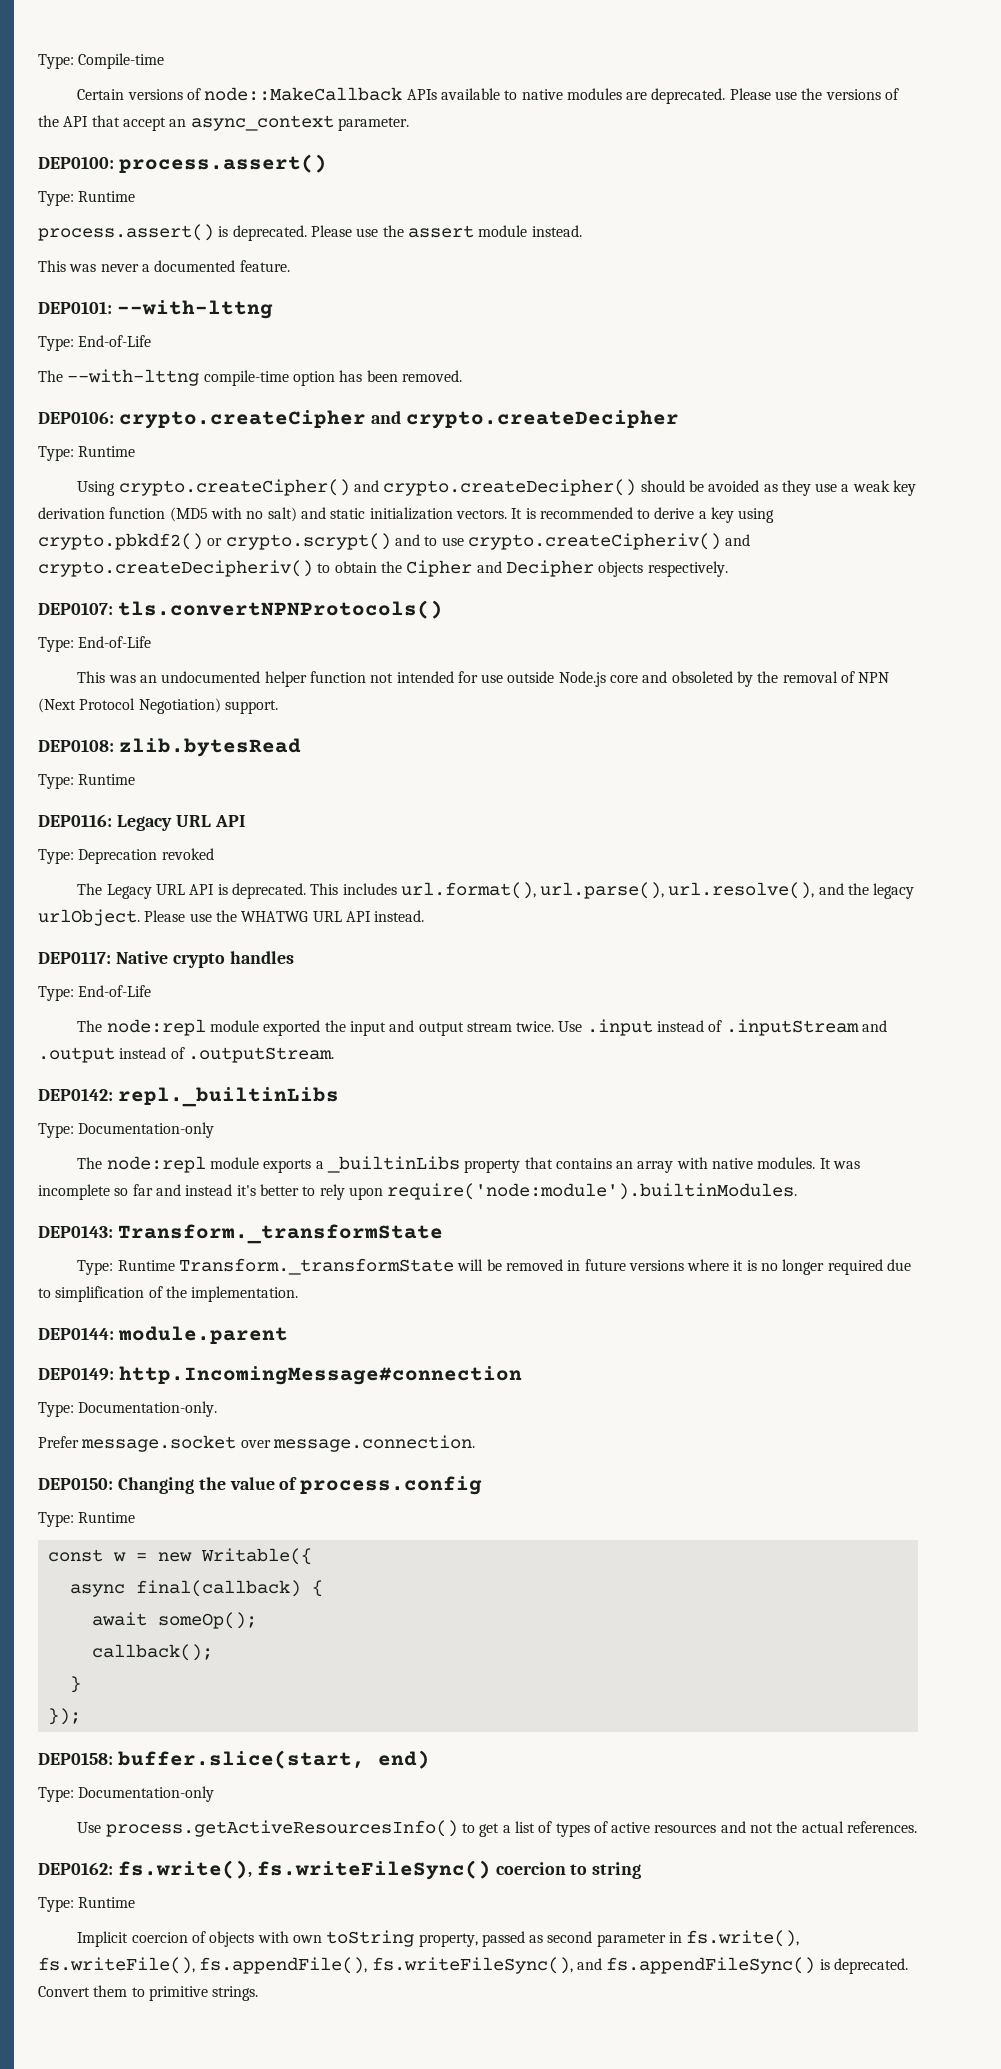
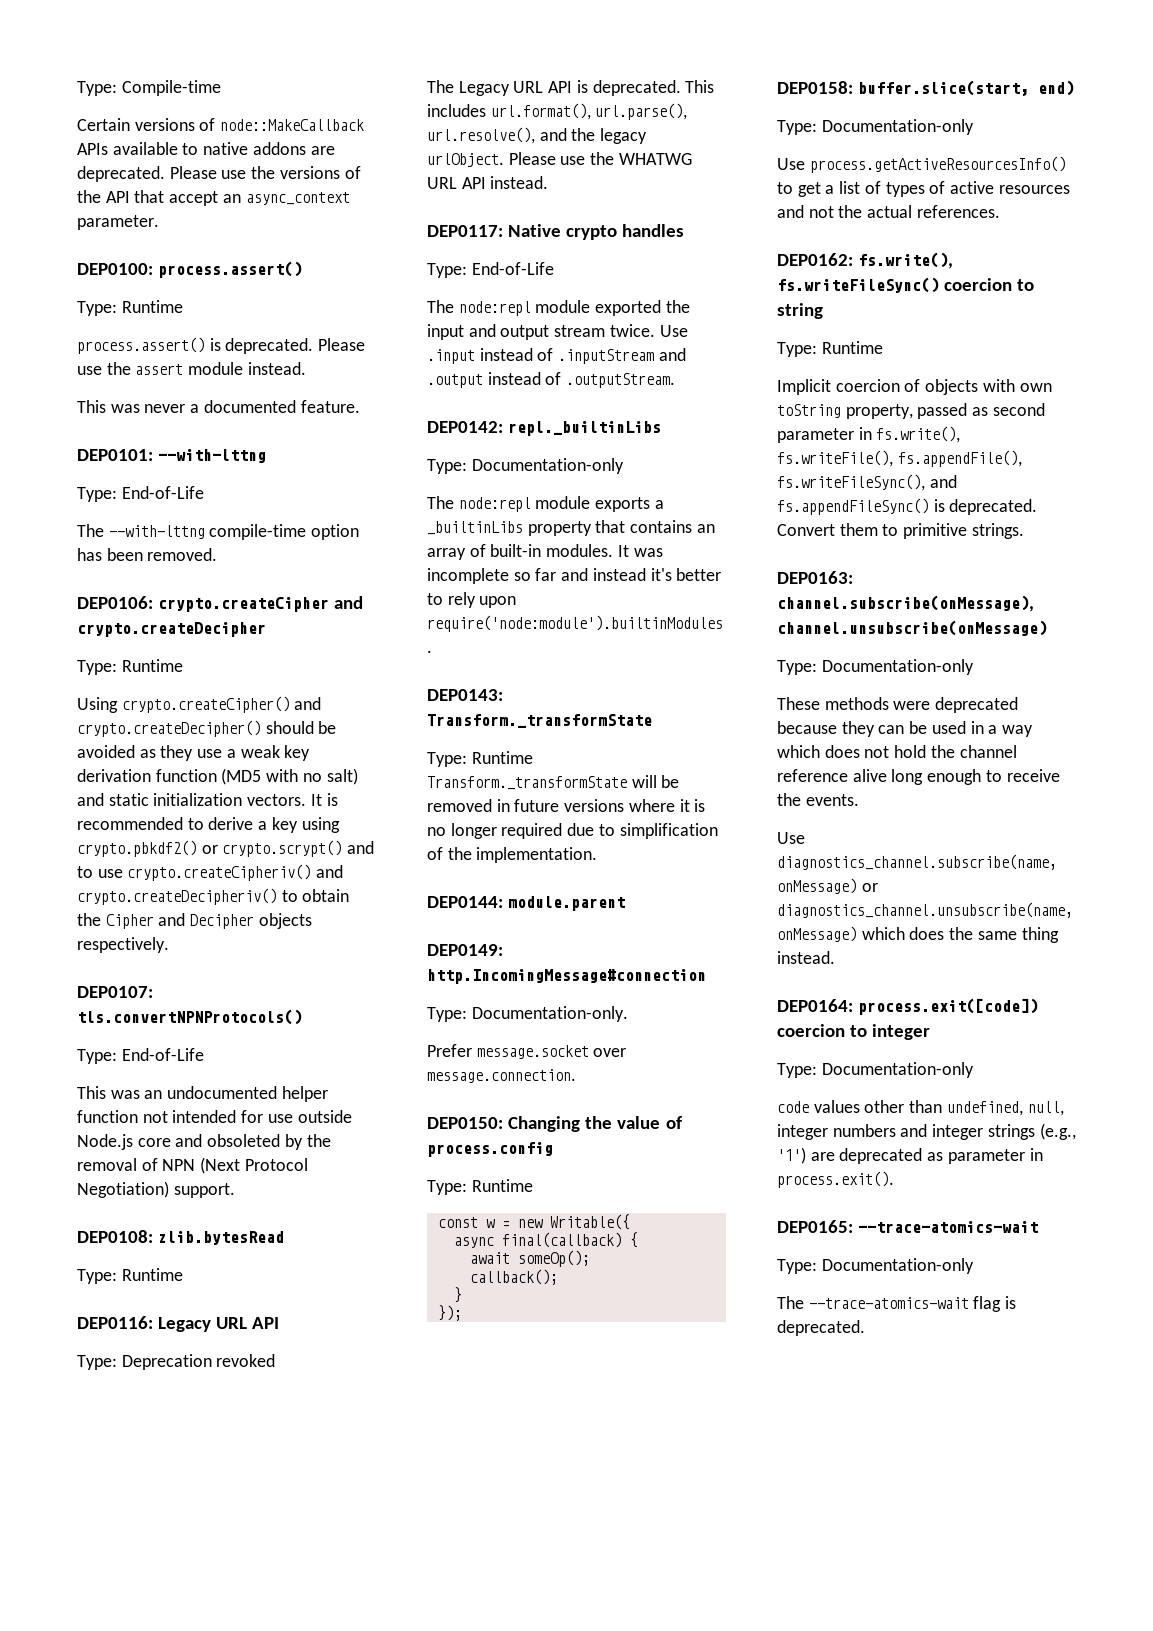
- Certain versions of node::MakeCallback APIs available to native modules are deprecated.
+ Certain versions of node::MakeCallback APIs available to native addons are deprecated.
- The node:repl module exports a _builtinLibs property that contains an array with native modules.
+ The node:repl module exports a _builtinLibs property that contains an array of built-in modules.
+ DEP0163: channel.subscribe(onMessage), channel.unsubscribe(onMessage)
+ Type: Documentation-only
+ These methods were deprecated because they can be used in a way which does not hold the channel reference alive long enough to receive the events.
+ Use diagnostics_channel.subscribe(name, onMessage) or diagnostics_channel.unsubscribe(name, onMessage) which does the same thing instead.
+ DEP0164: process.exit([code]) coercion to integer
+ Type: Documentation-only
+ code values other than undefined, null, integer numbers and integer strings (e.g., '1') are deprecated as parameter in process.exit().
+ DEP0165: --trace-atomics-wait
+ Type: Documentation-only
+ The --trace-atomics-wait flag is deprecated.

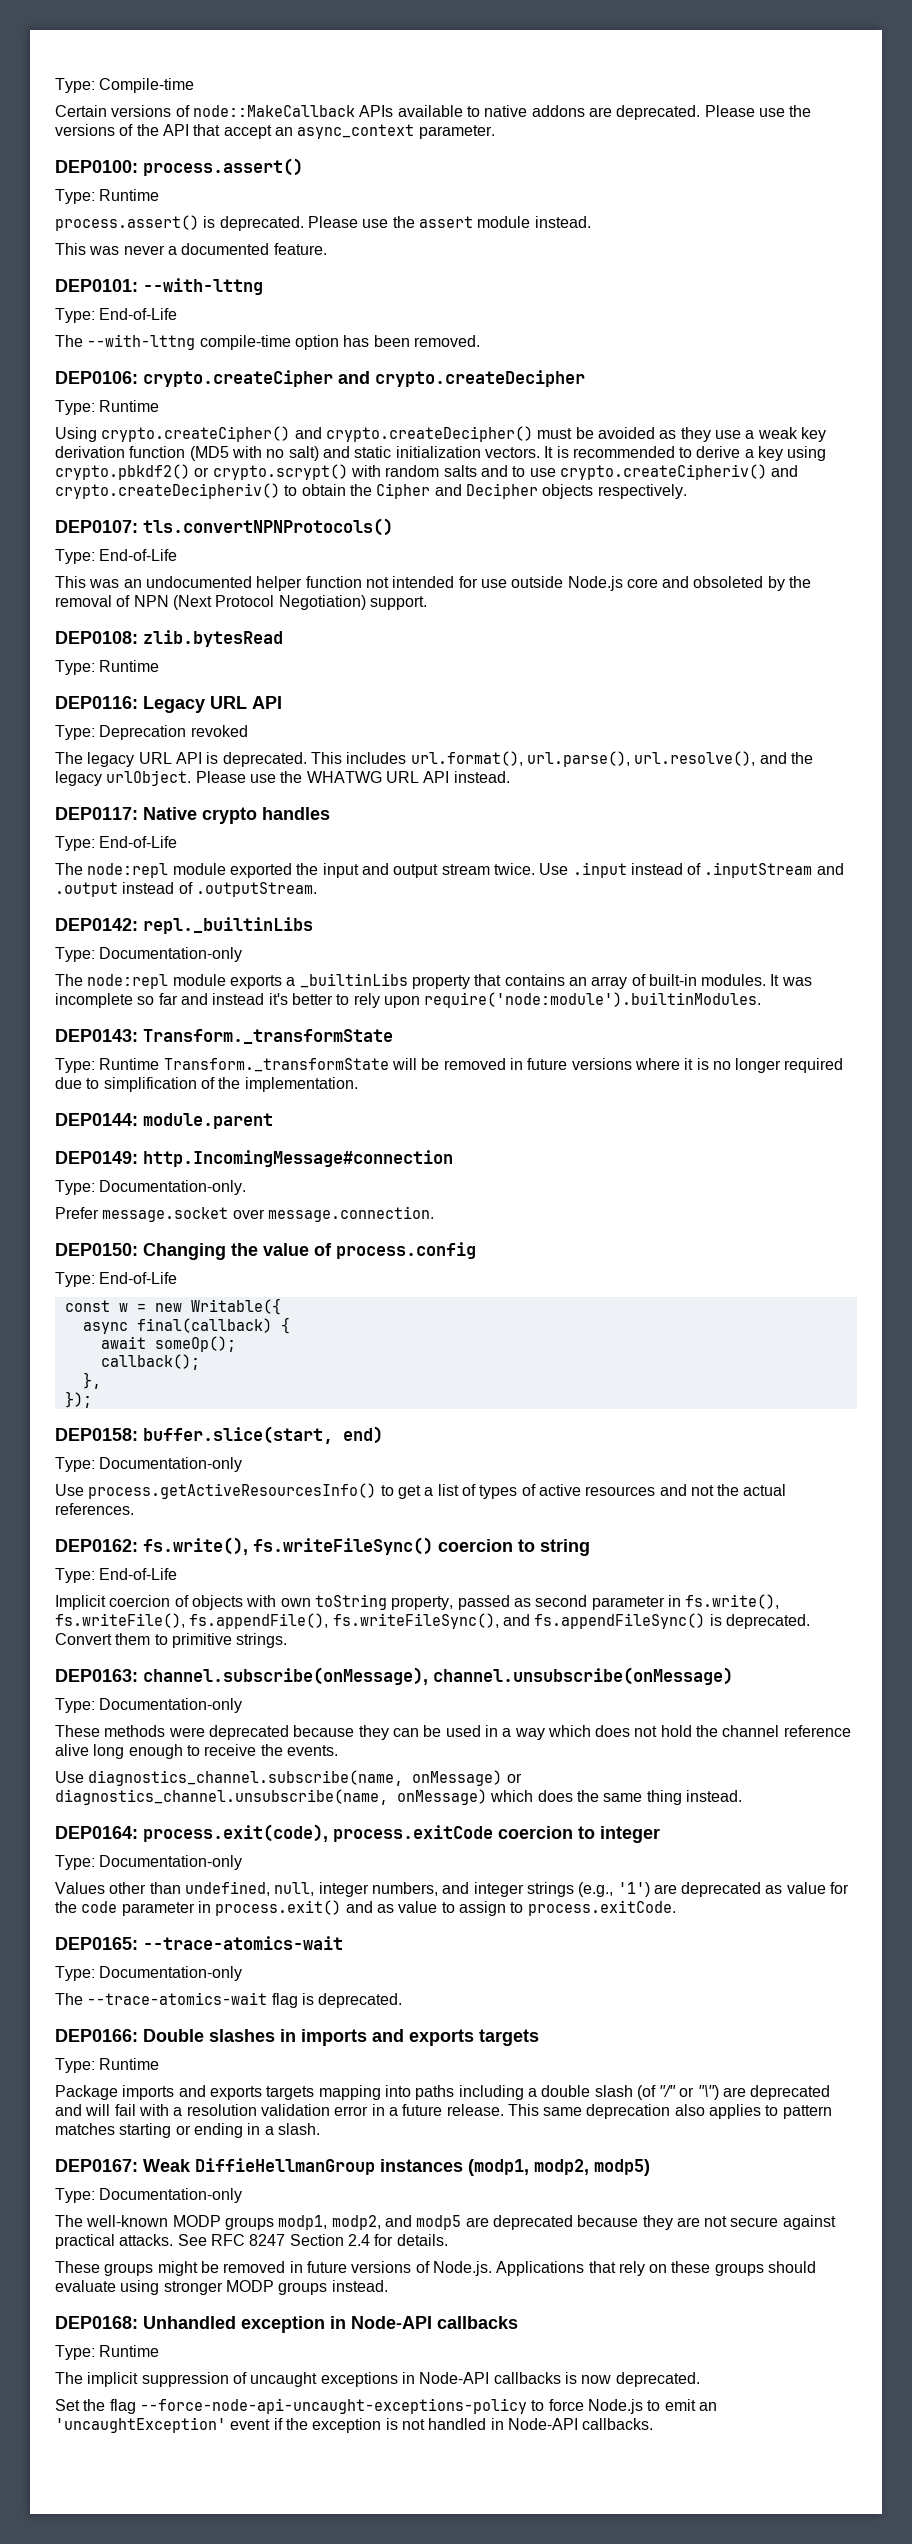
- Using crypto.createCipher() and crypto.createDecipher() should be avoided as they use a weak key derivation function (MD5 with no salt) and static initialization vectors.
+ Using crypto.createCipher() and crypto.createDecipher() must be avoided as they use a weak key derivation function (MD5 with no salt) and static initialization vectors.
- It is recommended to derive a key using crypto.pbkdf2() or crypto.scrypt() and to use crypto.createCipheriv() and crypto.createDecipheriv() to obtain the Cipher and Decipher objects respectively.
+ It is recommended to derive a key using crypto.pbkdf2() or crypto.scrypt() with random salts and to use crypto.createCipheriv() and crypto.createDecipheriv() to obtain the Cipher and Decipher objects respectively.
- The Legacy URL API is deprecated.
+ The legacy URL API is deprecated.
  DEP0150: Changing the value of process.config
- Type: Runtime
+ Type: End-of-Life
- }
+ },
  DEP0162: fs.write(), fs.writeFileSync() coercion to string
- Type: Runtime
+ Type: End-of-Life
- DEP0164: process.exit([code]) coercion to integer
+ DEP0164: process.exit(code), process.exitCode coercion to integer
- code values other than undefined, null, integer numbers and integer strings (e.g., '1') are deprecated as parameter in process.exit().
+ Values other than undefined, null, integer numbers, and integer strings (e.g., '1') are deprecated as value for the code parameter in process.exit() and as value to assign to process.exitCode.
+ DEP0166: Double slashes in imports and exports targets
+ Type: Runtime
+ Package imports and exports targets mapping into paths including a double slash (of "/" or "\") are deprecated and will fail with a resolution validation error in a future release. This same deprecation also applies to pattern matches starting or ending in a slash.
+ DEP0167: Weak DiffieHellmanGroup instances (modp1, modp2, modp5)
+ Type: Documentation-only
+ The well-known MODP groups modp1, modp2, and modp5 are deprecated because they are not secure against practical attacks. See RFC 8247 Section 2.4 for details.
+ These groups might be removed in future versions of Node.js. Applications that rely on these groups should evaluate using stronger MODP groups instead.
+ DEP0168: Unhandled exception in Node-API callbacks
+ Type: Runtime
+ The implicit suppression of uncaught exceptions in Node-API callbacks is now deprecated.
+ Set the flag --force-node-api-uncaught-exceptions-policy to force Node.js to emit an 'uncaughtException' event if the exception is not handled in Node-API callbacks.

